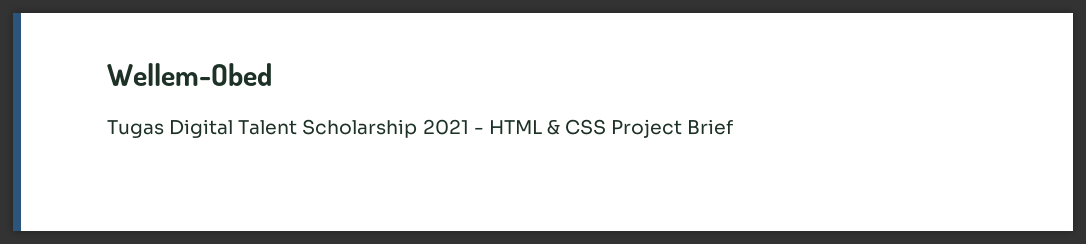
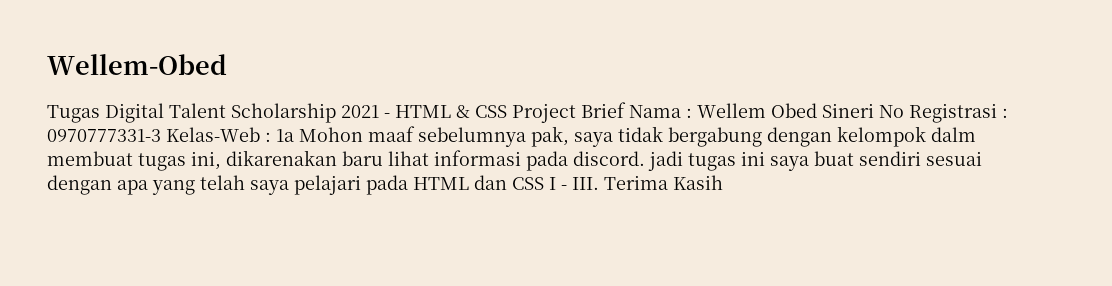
- Tugas Digital Talent Scholarship 2021 - HTML & CSS Project Brief
+ Tugas Digital Talent Scholarship 2021 - HTML & CSS Project Brief Nama : Wellem Obed Sineri No Registrasi : 0970777331-3 Kelas-Web : 1a Mohon maaf sebelumnya pak, saya tidak bergabung dengan kelompok dalm membuat tugas ini, dikarenakan baru lihat informasi pada discord. jadi tugas ini saya buat sendiri sesuai dengan apa yang telah saya pelajari pada HTML dan CSS I - III. Terima Kasih

